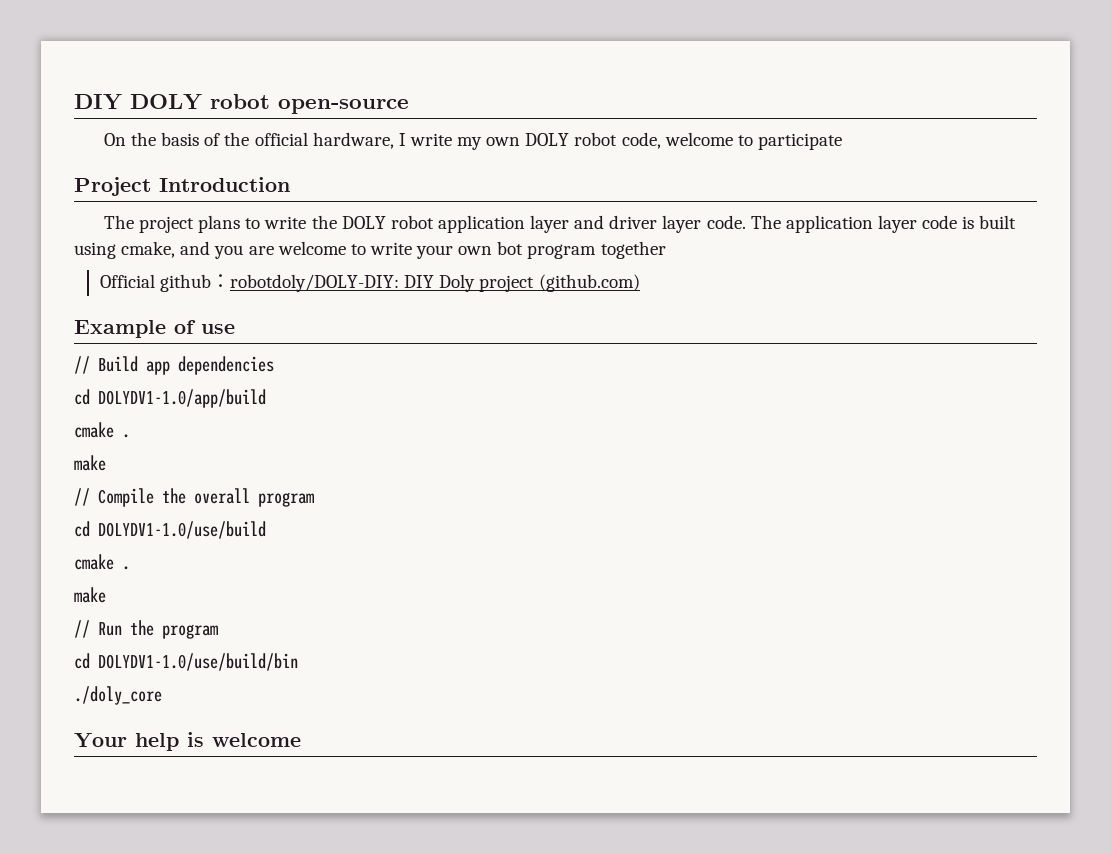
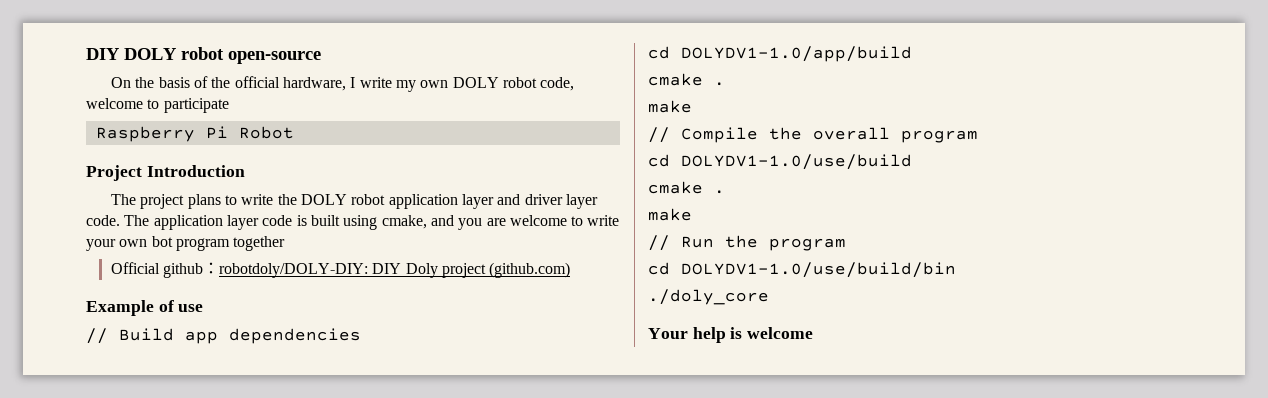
+ Raspberry Pi Robot

